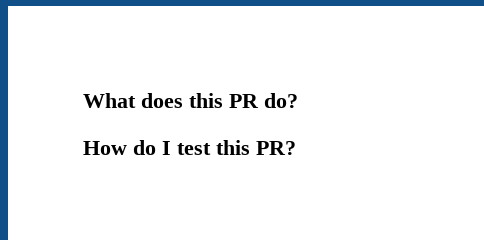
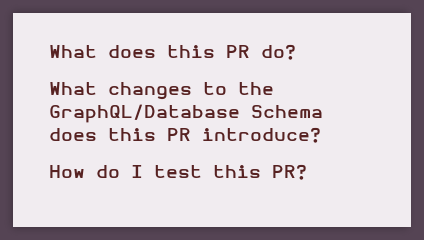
+ What changes to the GraphQL/Database Schema does this PR introduce?

